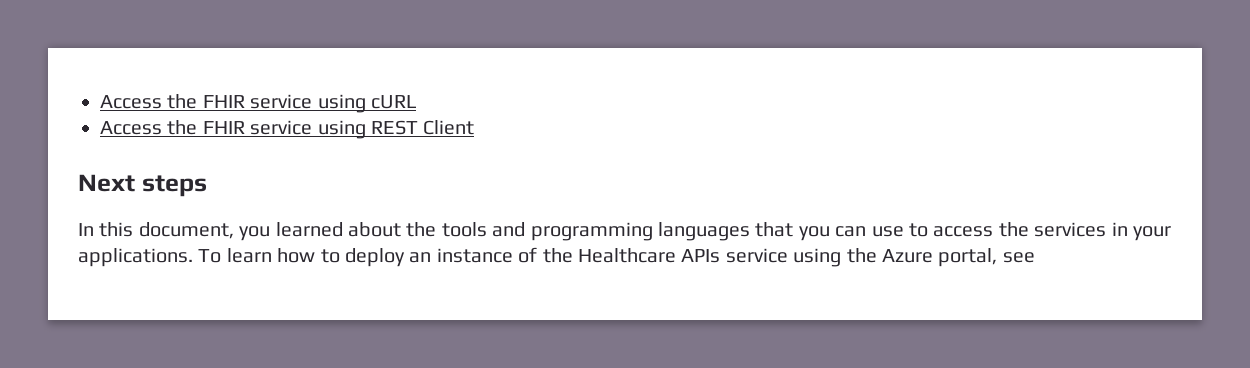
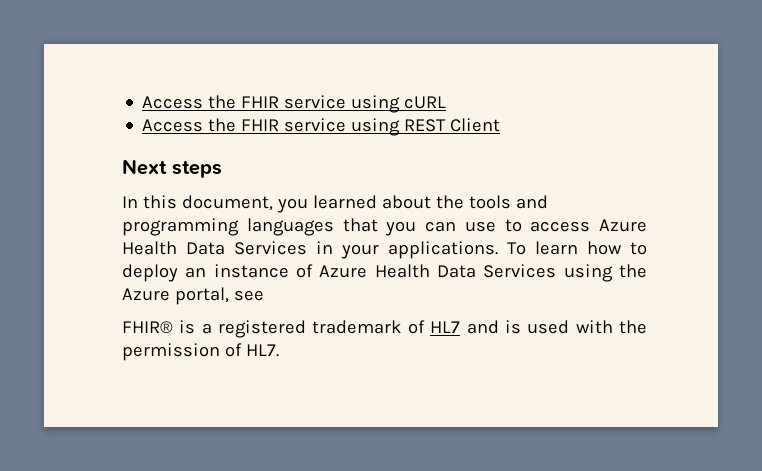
- In this document, you learned about the tools and programming languages that you can use to access the services in your applications.
+ In this document, you learned about the tools and programming languages that you can use to access Azure Health Data Services in your applications.
- To learn how to deploy an instance of the Healthcare APIs service using the Azure portal, see
+ To learn how to deploy an instance of Azure Health Data Services using the Azure portal, see
+ FHIR® is a registered trademark of HL7 and is used with the permission of HL7.

